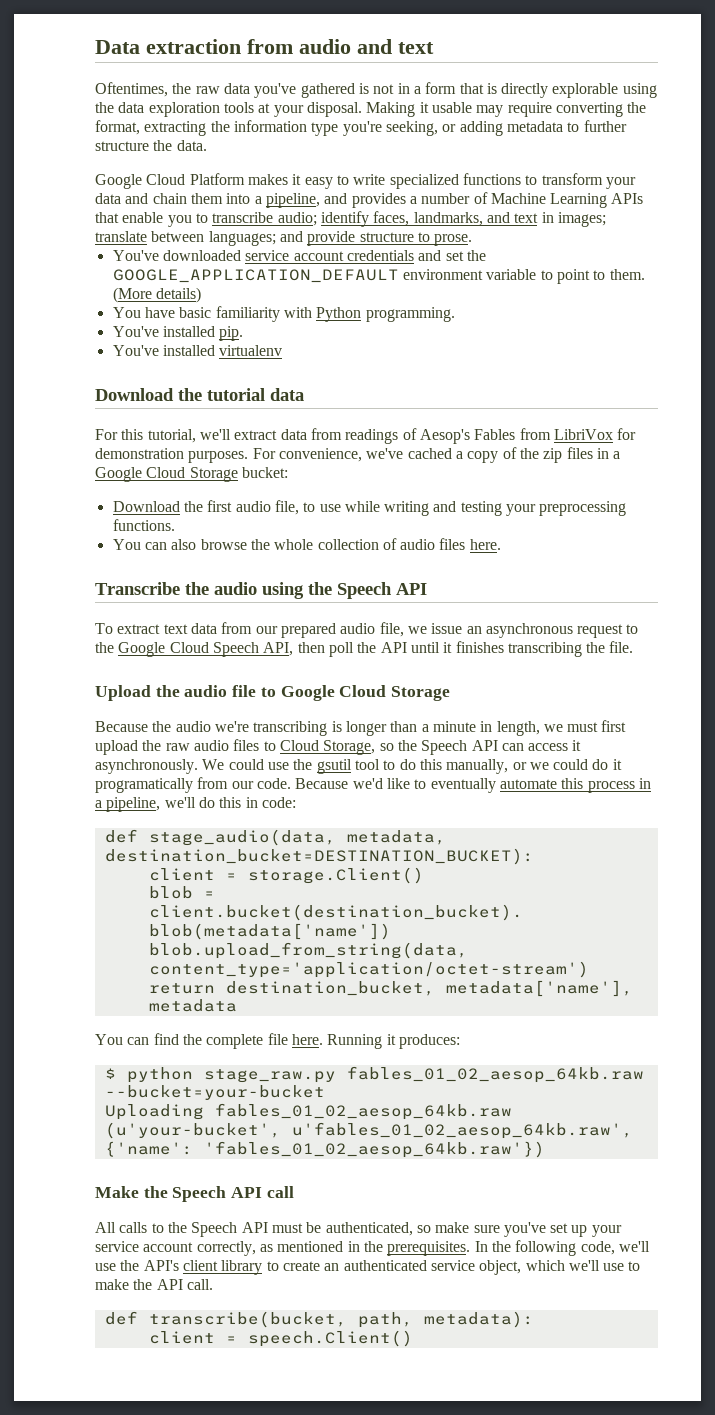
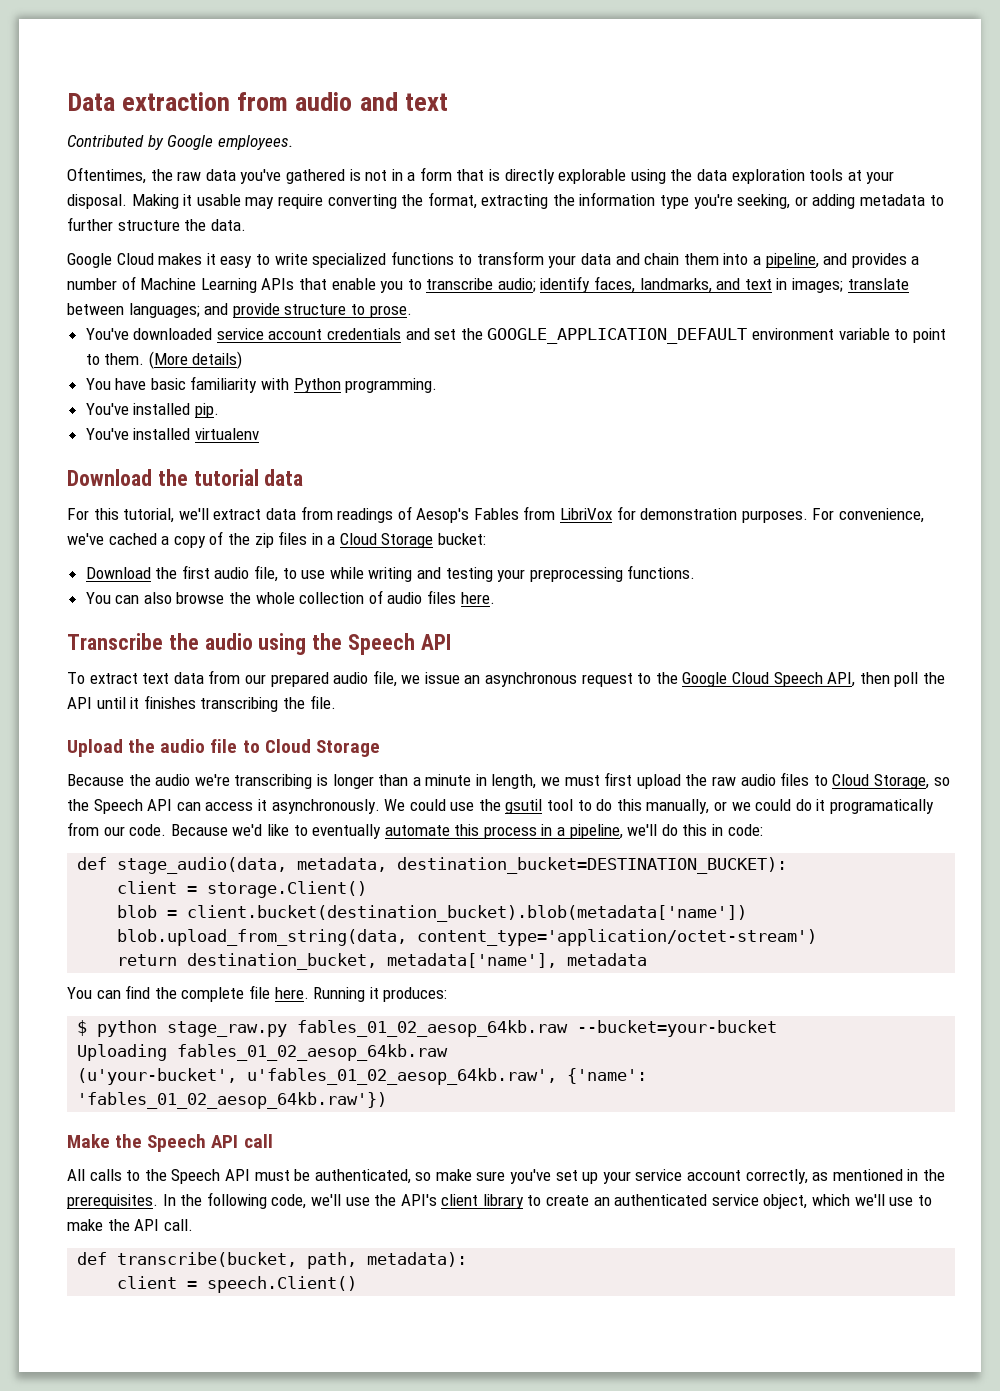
+ Contributed by Google employees.
- Google Cloud Platform makes it easy to write specialized functions to transform your data and chain them into a pipeline, and provides a number of Machine Learning APIs that enable you to transcribe audio; identify faces, landmarks, and text in images; translate between languages; and provide structure to prose.
+ Google Cloud makes it easy to write specialized functions to transform your data and chain them into a pipeline, and provides a number of Machine Learning APIs that enable you to transcribe audio; identify faces, landmarks, and text in images; translate between languages; and provide structure to prose.
- For convenience, we've cached a copy of the zip files in a Google Cloud Storage bucket:
+ For convenience, we've cached a copy of the zip files in a Cloud Storage bucket:
- Upload the audio file to Google Cloud Storage
+ Upload the audio file to Cloud Storage

